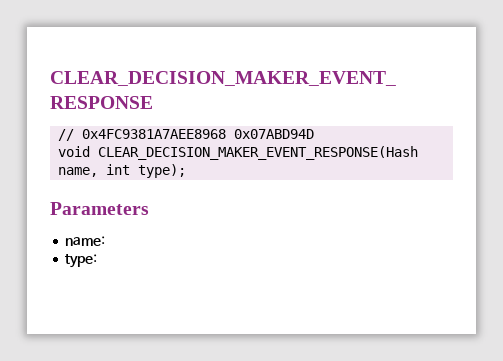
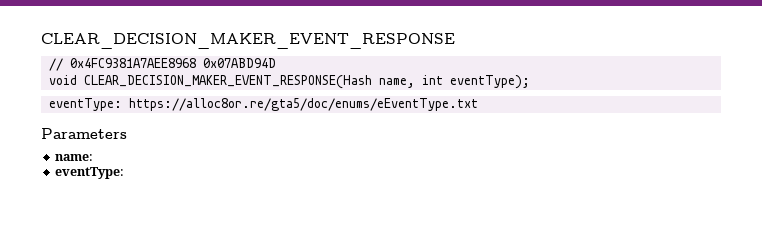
- void CLEAR_DECISION_MAKER_EVENT_RESPONSE(Hash name, int type);
+ void CLEAR_DECISION_MAKER_EVENT_RESPONSE(Hash name, int eventType);
+ eventType: https://alloc8or.re/gta5/doc/enums/eEventType.txt
  name:
- type:
+ eventType:

